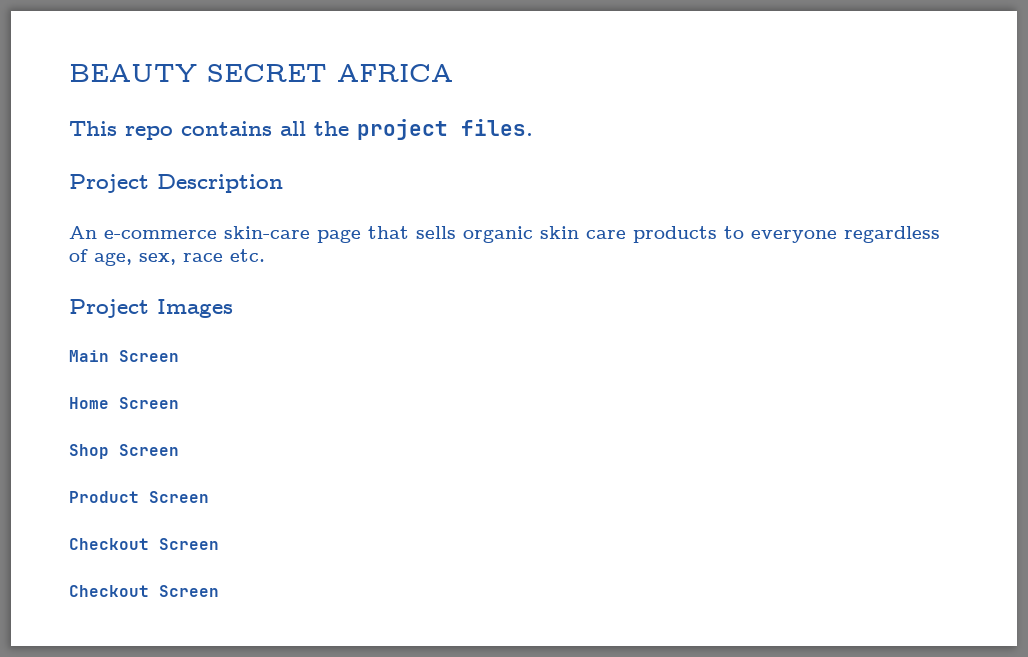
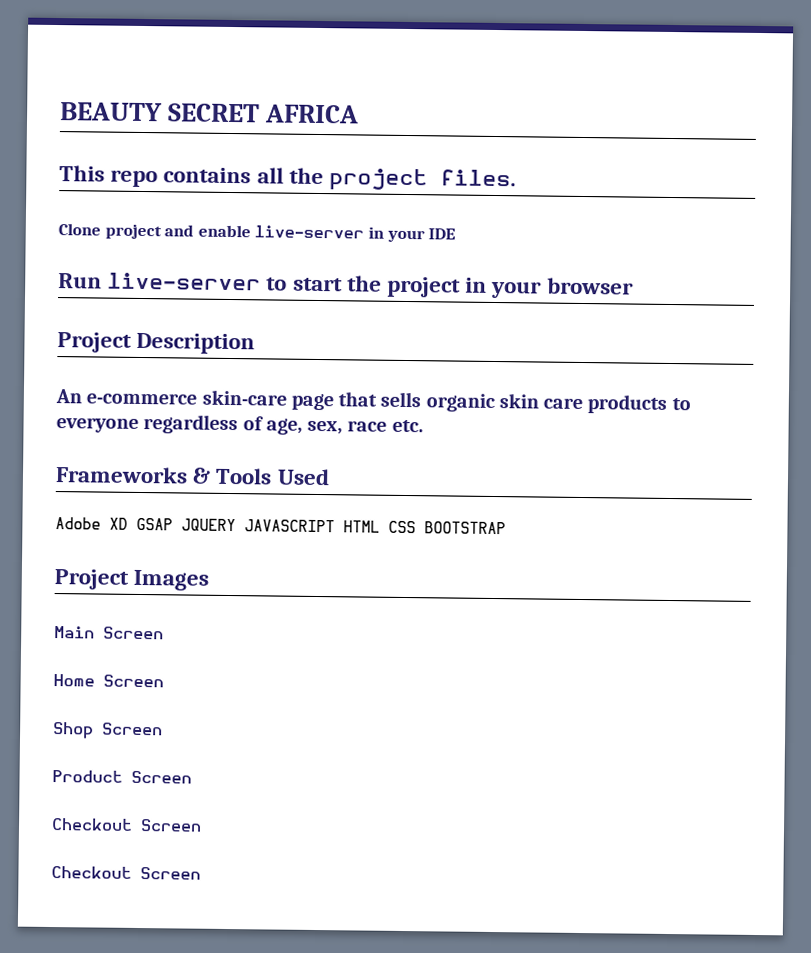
+ Clone project and enable live-server in your IDE
+ Run live-server to start the project in your browser
+ Frameworks & Tools Used
+ Adobe XD GSAP JQUERY JAVASCRIPT HTML CSS BOOTSTRAP

